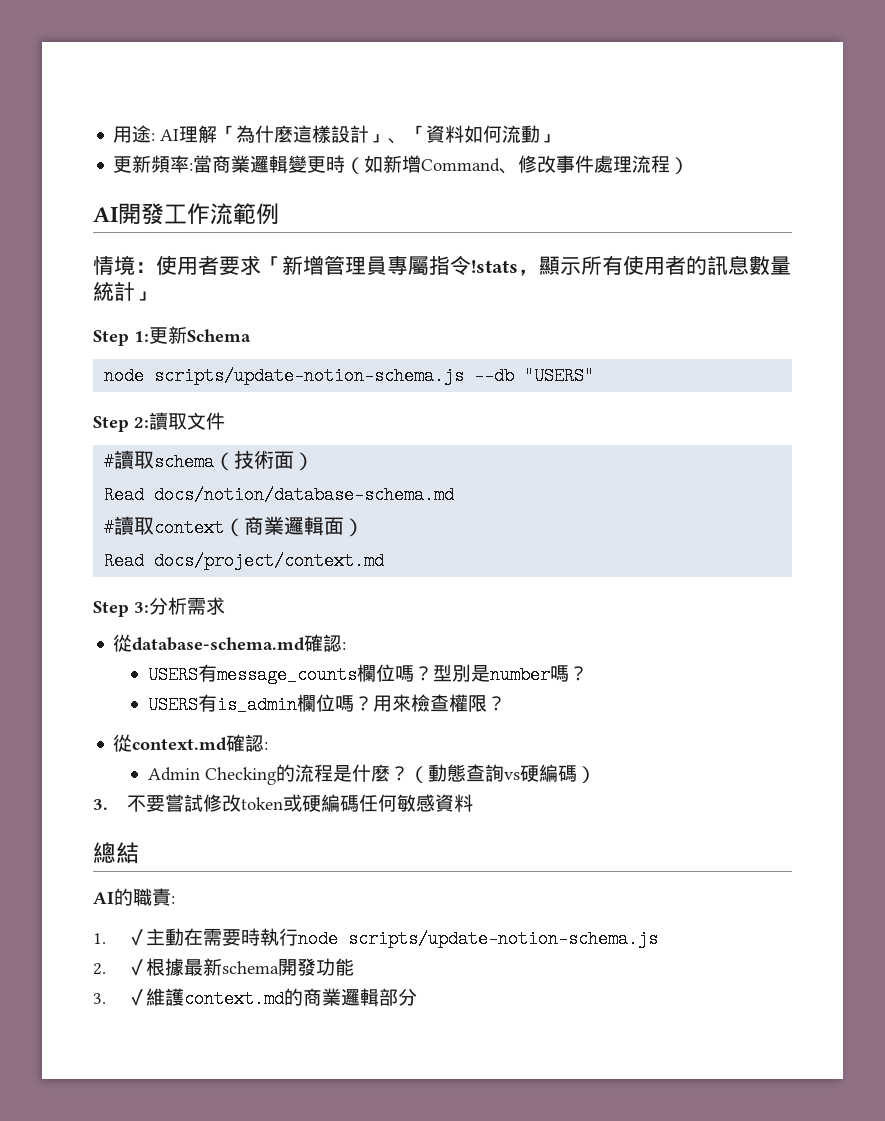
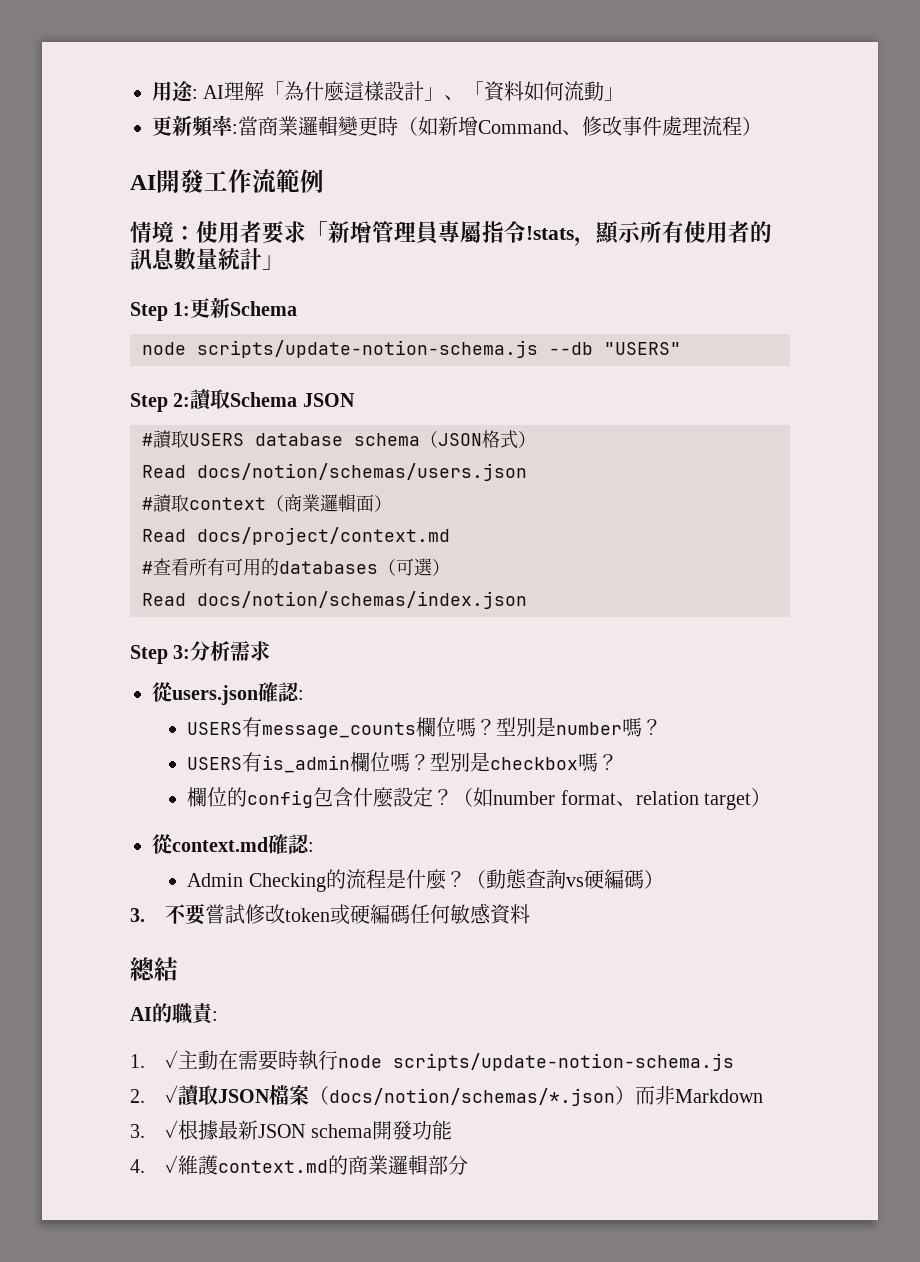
- Step 2:讀取文件
- #讀取schema（技術面）
- Read docs/notion/database-schema.md
+ Step 2:讀取Schema JSON
+ #讀取USERS database schema（JSON格式）
+ Read docs/notion/schemas/users.json
+ #查看所有可用的databases（可選）
+ Read docs/notion/schemas/index.json
- 從database-schema.md確認:
+ 從users.json確認:
- 用來檢查權限？
+ 型別是checkbox嗎？
+ 欄位的config包含什麼設定？（如number format、relation target）
- 2. ✓根據最新schema開發功能
+ 2. ✓讀取JSON檔案（docs/notion/schemas/*.json）而非Markdown
+ 3. ✓根據最新JSON schema開發功能
- 3. ✓維護context.md的商業邏輯部分
+ 4. ✓維護context.md的商業邏輯部分

